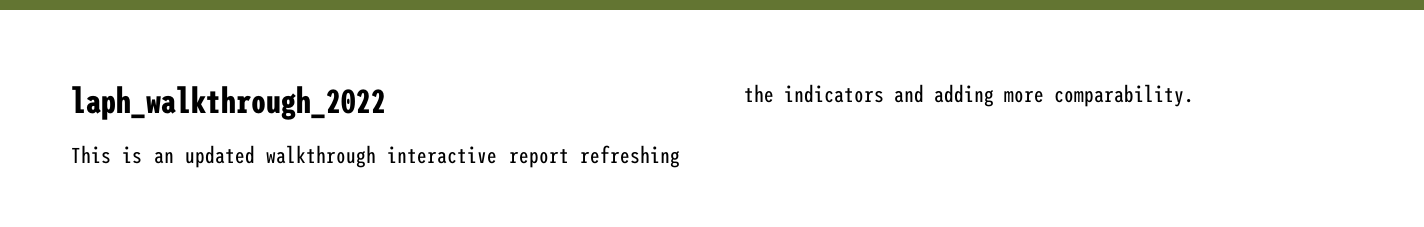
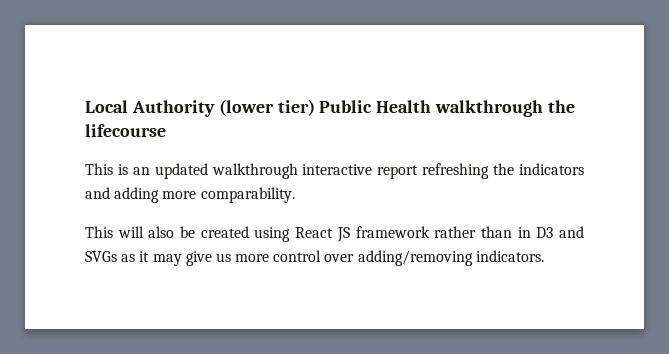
- laph_walkthrough_2022
+ Local Authority (lower tier) Public Health walkthrough the lifecourse
+ This will also be created using React JS framework rather than in D3 and SVGs as it may give us more control over adding/removing indicators.

